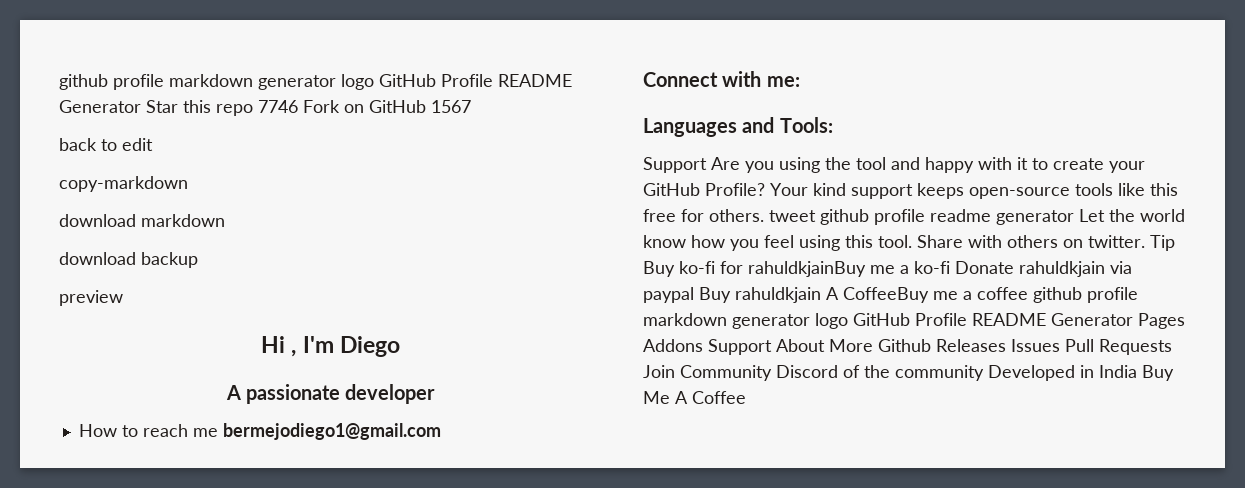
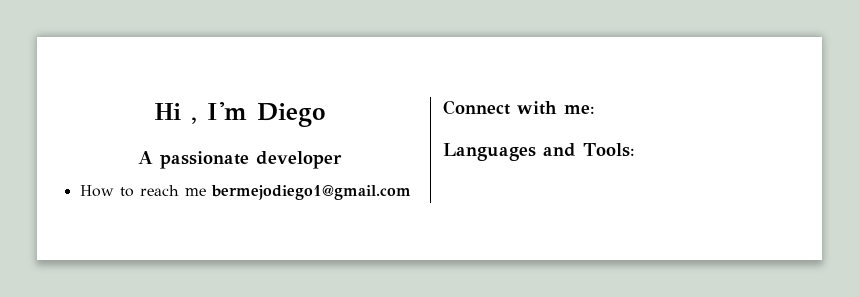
- github profile markdown generator logo GitHub Profile README Generator Star this repo 7746 Fork on GitHub 1567
- back to edit
- copy-markdown
- download markdown
- download backup
- preview
- Support Are you using the tool and happy with it to create your GitHub Profile? Your kind support keeps open-source tools like this free for others. tweet github profile readme generator Let the world know how you feel using this tool. Share with others on twitter. Tip Buy ko-fi for rahuldkjainBuy me a ko-fi Donate rahuldkjain via paypal Buy rahuldkjain A CoffeeBuy me a coffee github profile markdown generator logo GitHub Profile README Generator Pages Addons Support About More Github Releases Issues Pull Requests Join Community Discord of the community Developed in India Buy Me A Coffee

